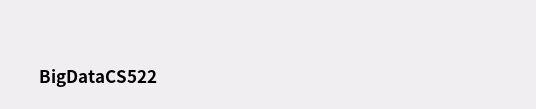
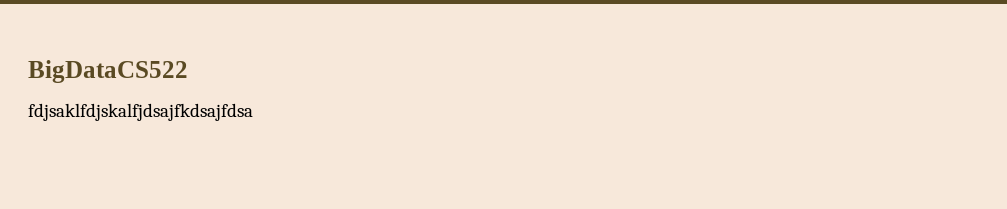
+ fdjsaklfdjskalfjdsajfkdsajfdsa

